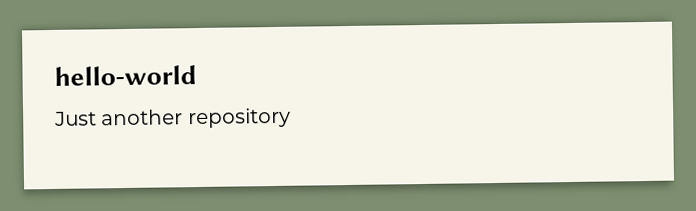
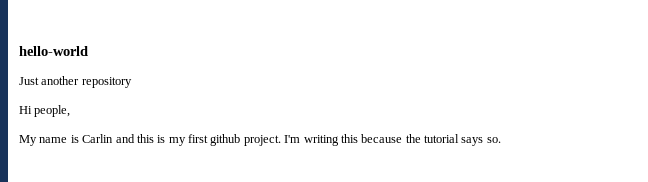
+ Hi people,
+ My name is Carlin and this is my first github project. I'm writing this because the tutorial says so.

